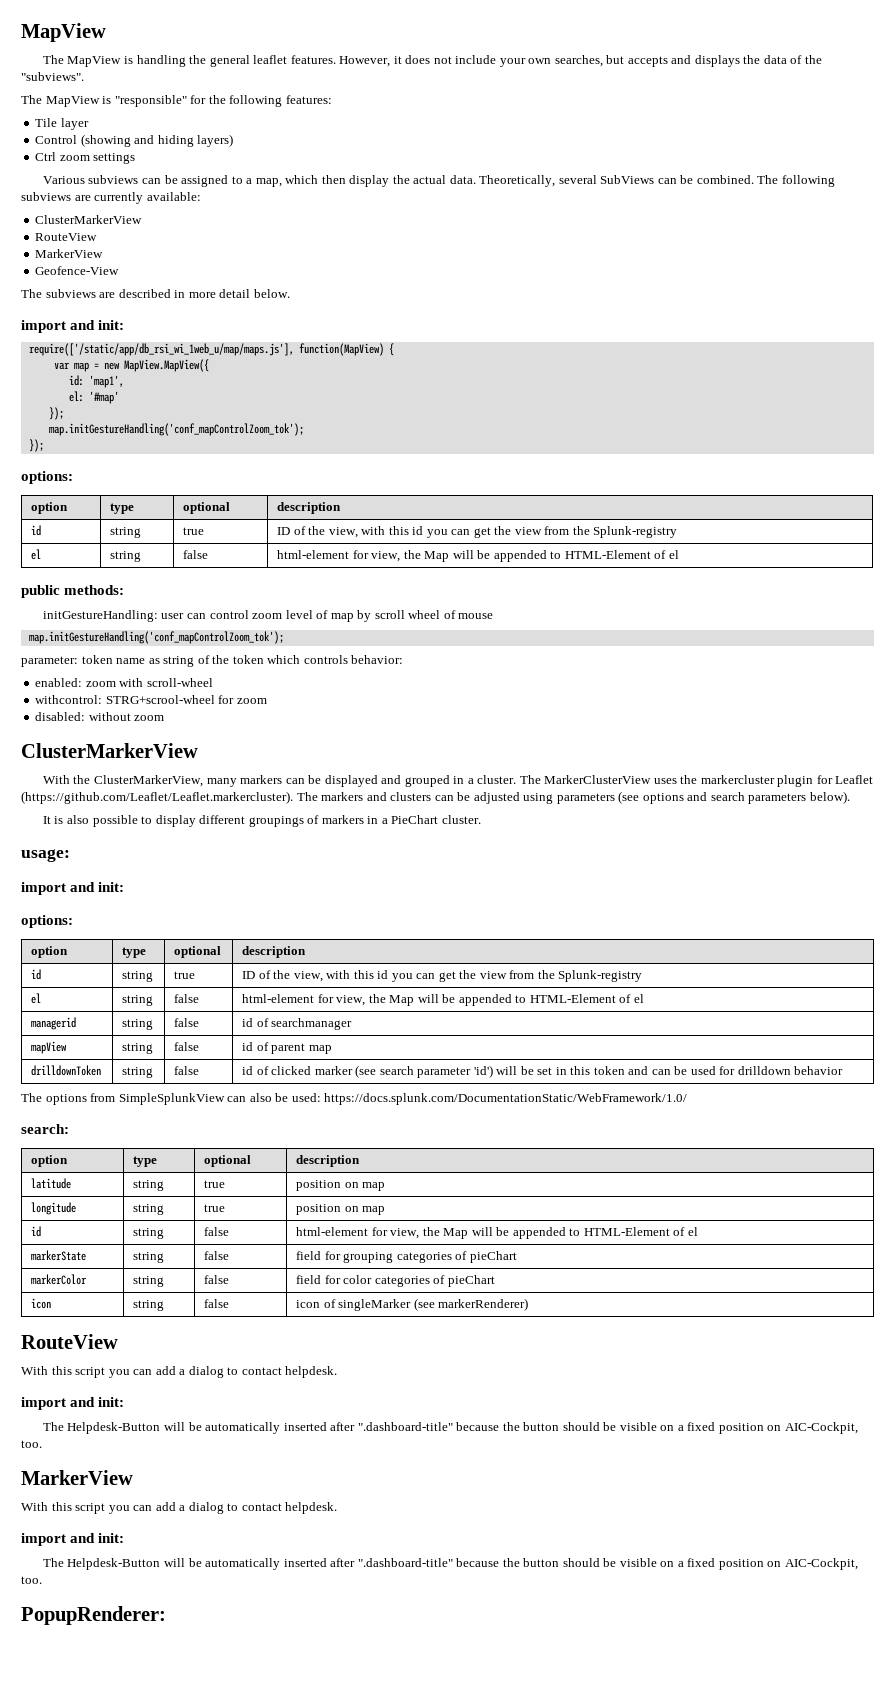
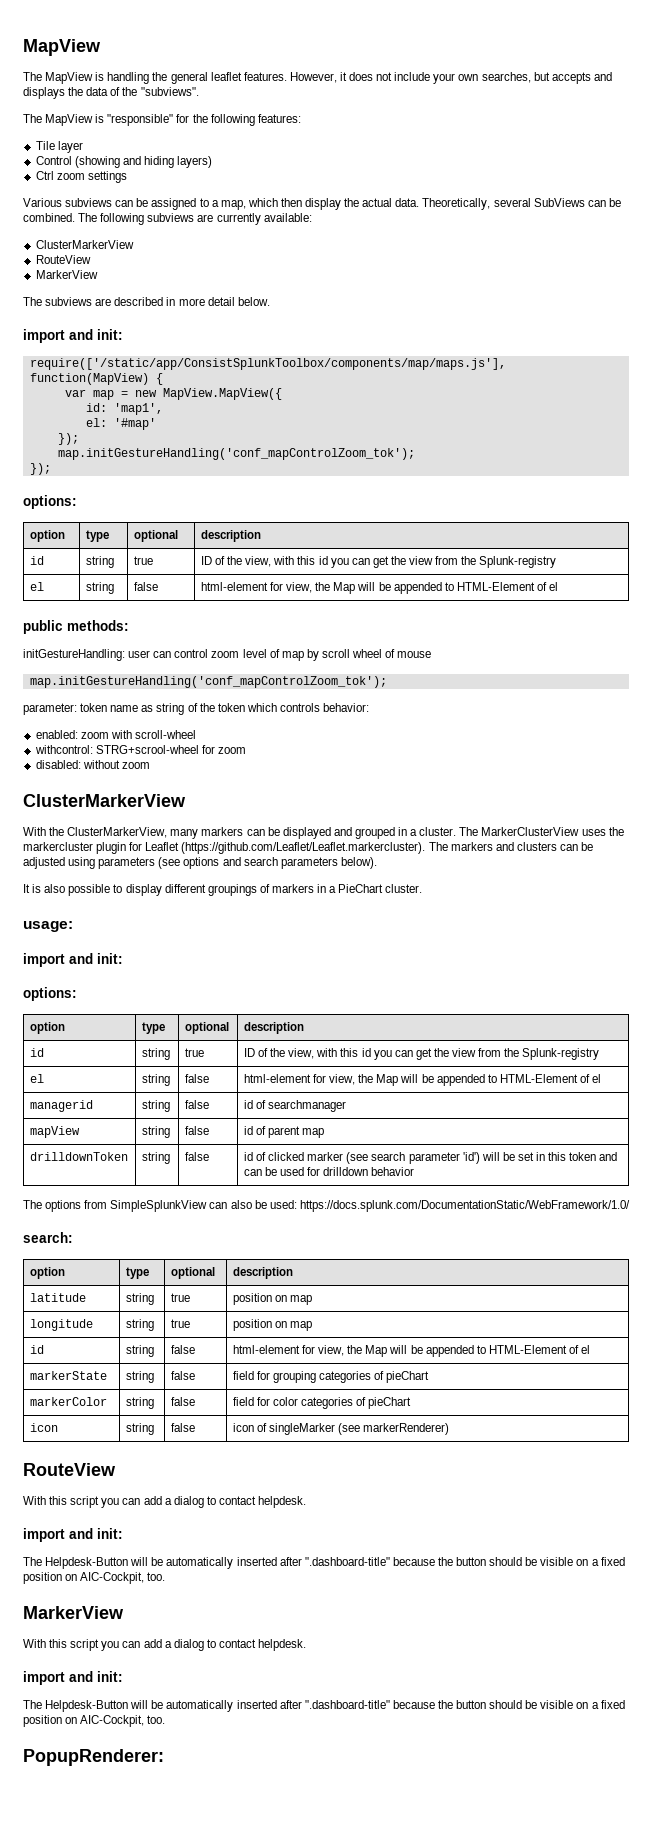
- Geofence-View
- require(['/static/app/db_rsi_wi_1web_u/map/maps.js'], function(MapView) {
+ require(['/static/app/ConsistSplunkToolbox/components/map/maps.js'], function(MapView) {

